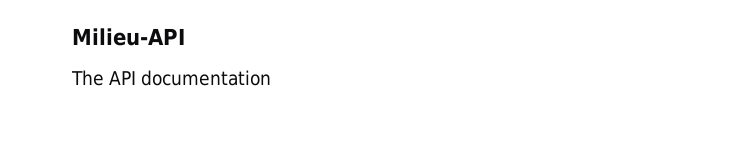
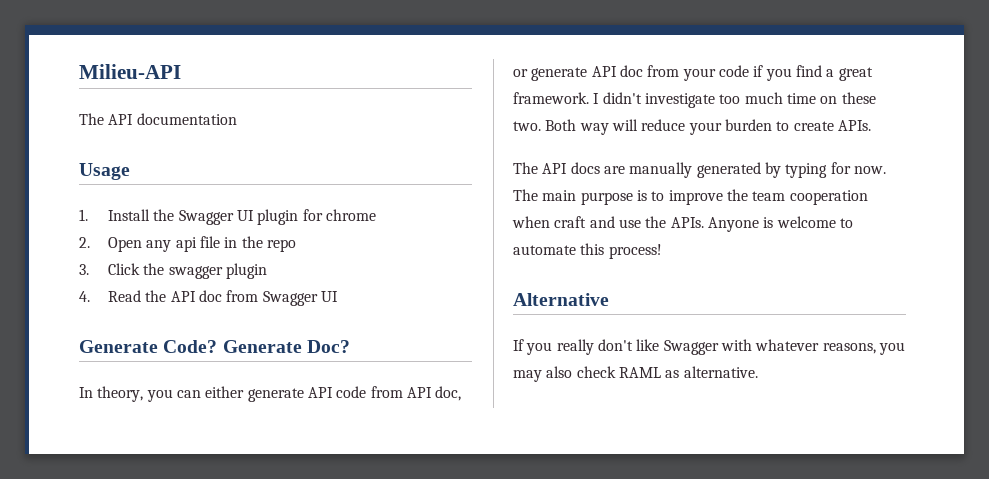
+ Usage
+ 1. Install the Swagger UI plugin for chrome
+ 2. Open any api file in the repo
+ 3. Click the swagger plugin
+ 4. Read the API doc from Swagger UI
+ Generate Code? Generate Doc?
+ In theory, you can either generate API code from API doc, or generate API doc from your code if you find a great framework. I didn't investigate too much time on these two. Both way will reduce your burden to create APIs.
+ The API docs are manually generated by typing for now. The main purpose is to improve the team cooperation when craft and use the APIs. Anyone is welcome to automate this process!
+ Alternative
+ If you really don't like Swagger with whatever reasons, you may also check RAML as alternative.

